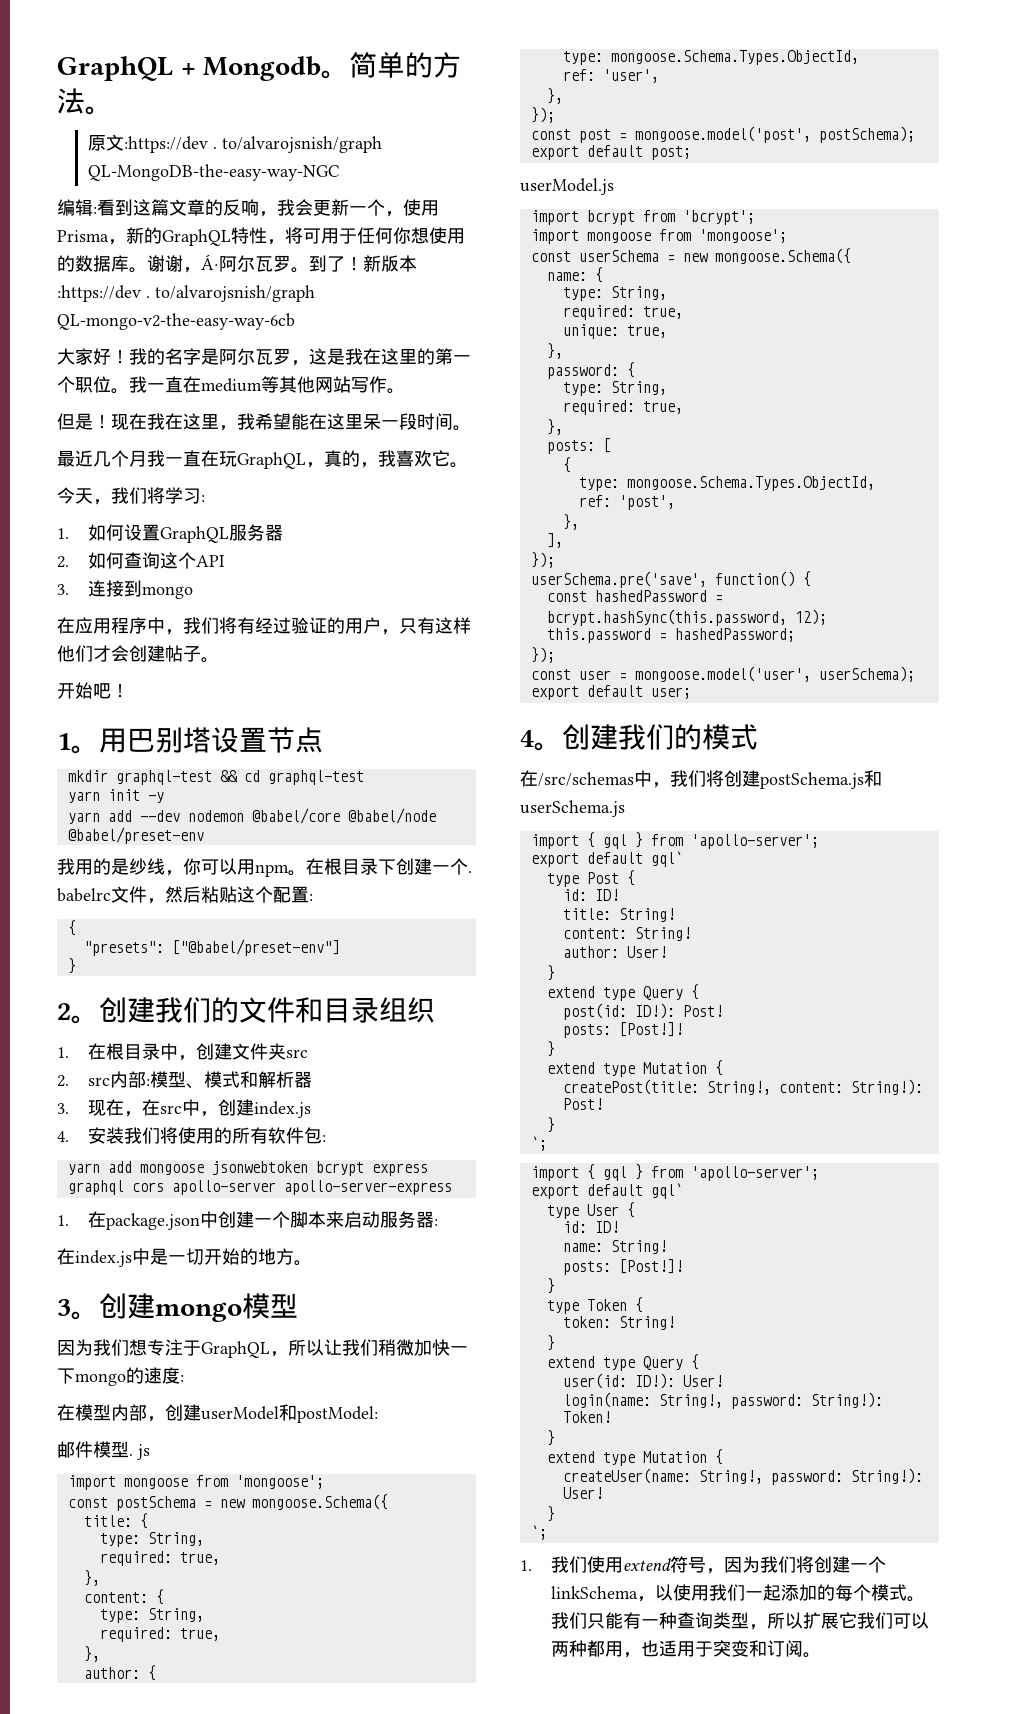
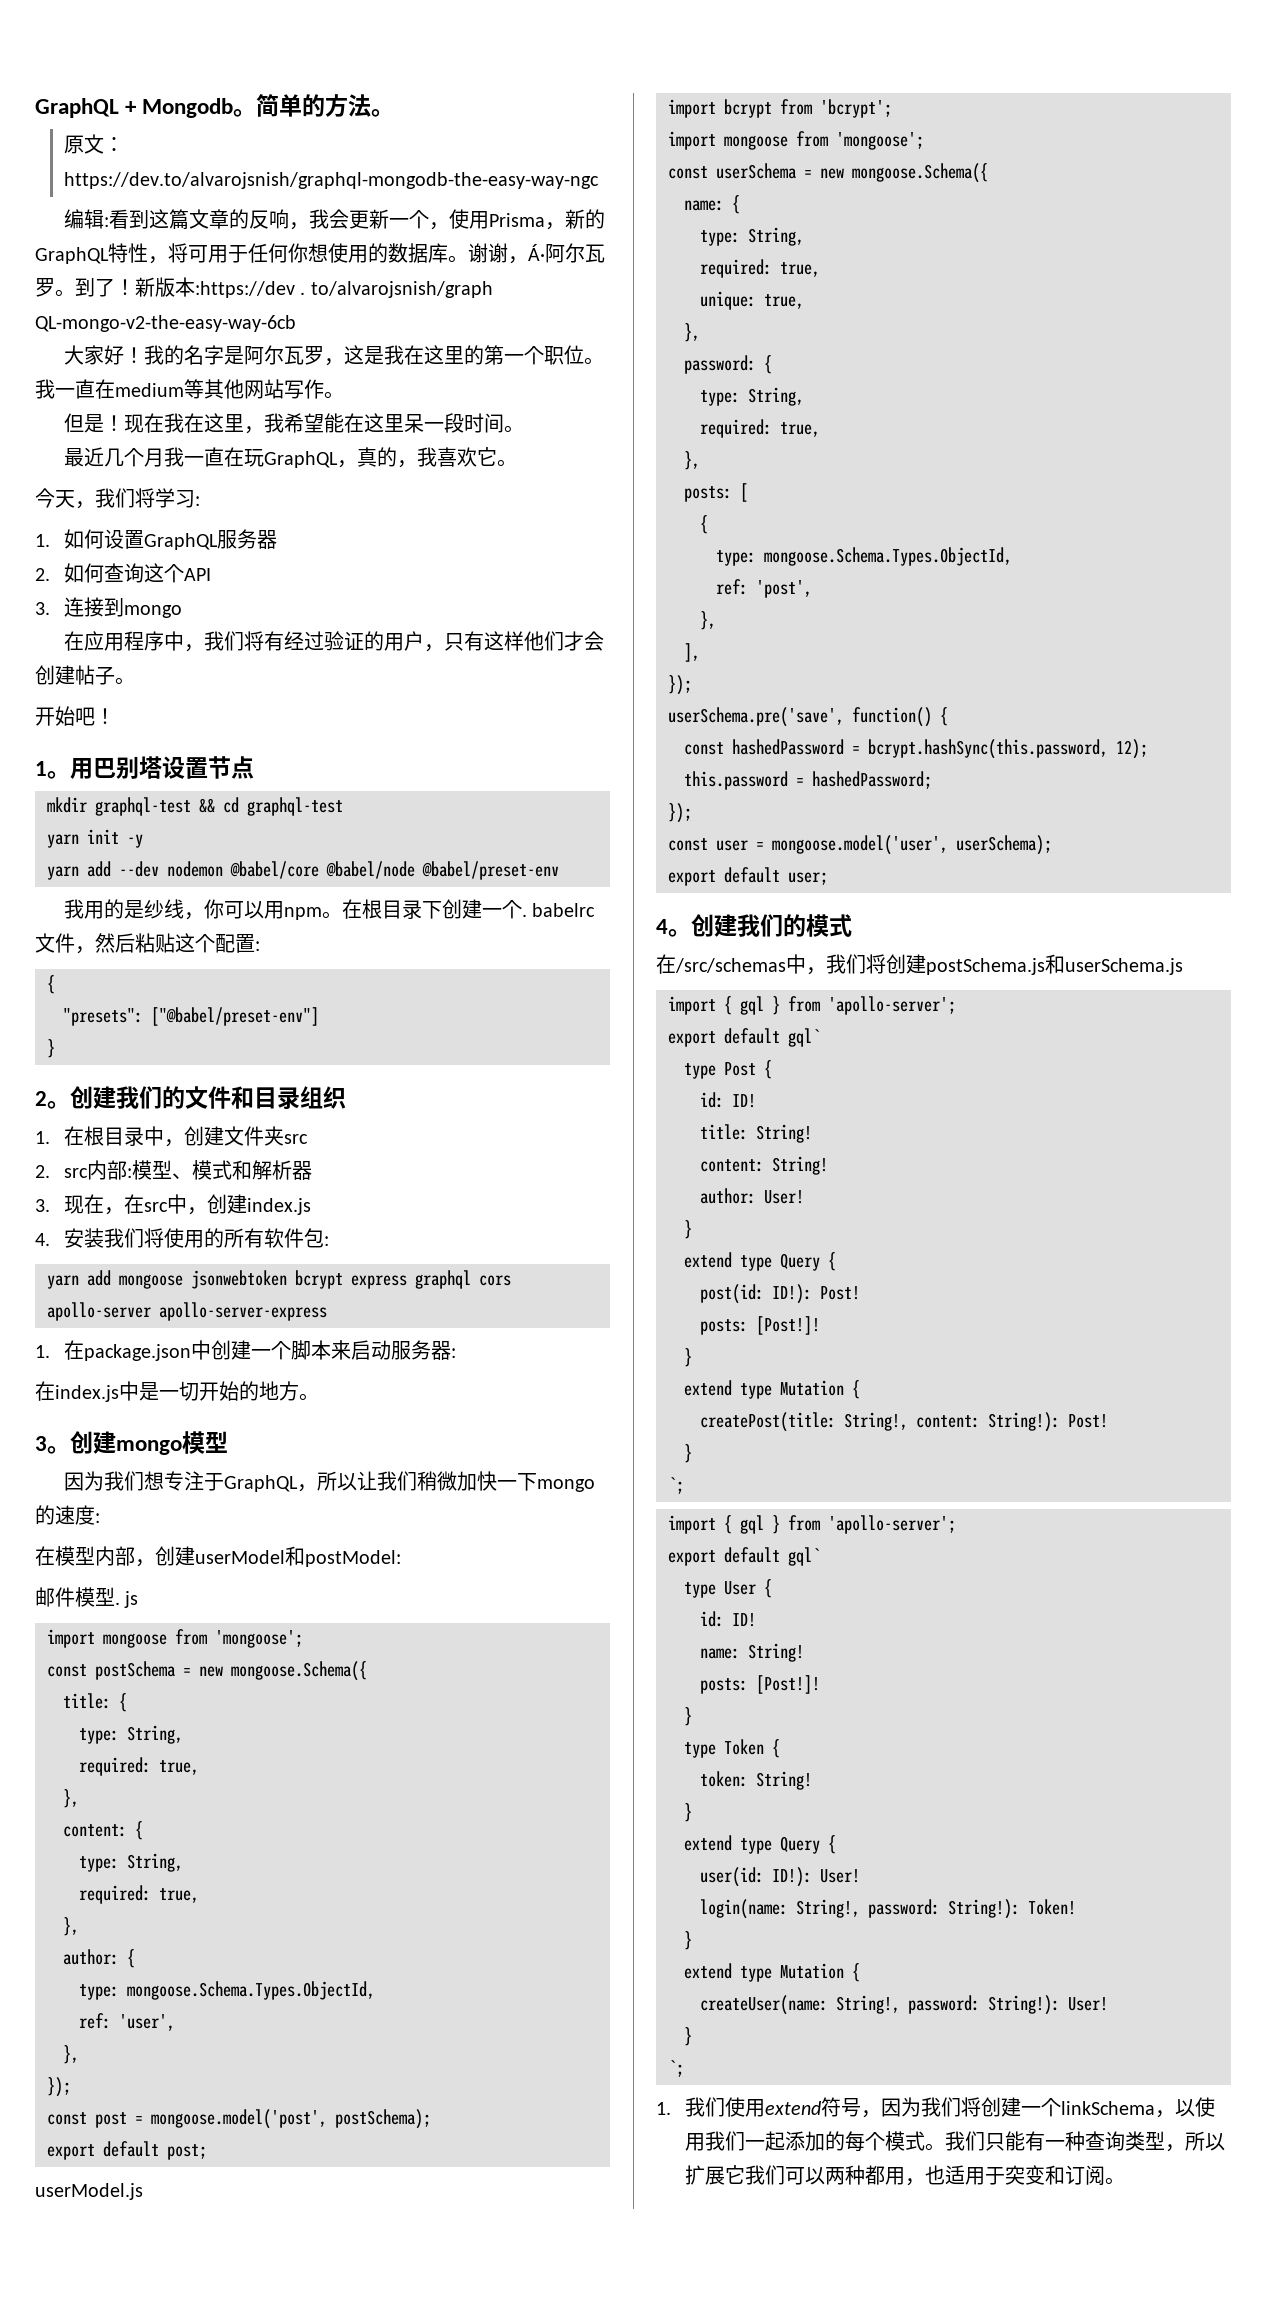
- 原文:https://dev . to/alvarojsnish/graph QL-MongoDB-the-easy-way-NGC
+ 原文：https://dev.to/alvarojsnish/graphql-mongodb-the-easy-way-ngc

